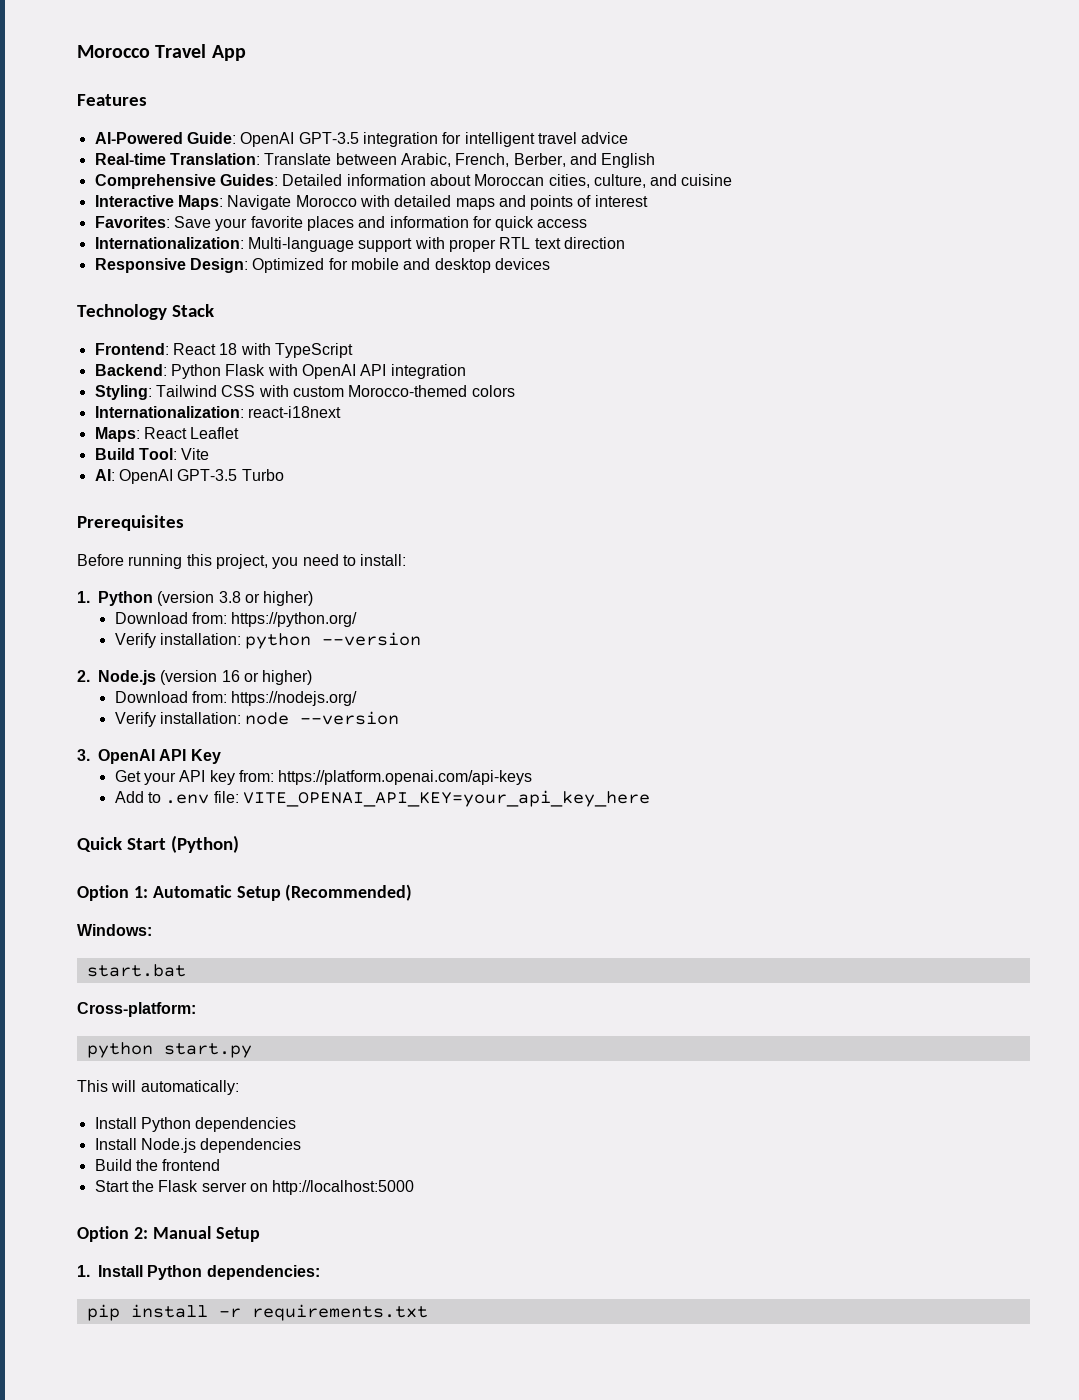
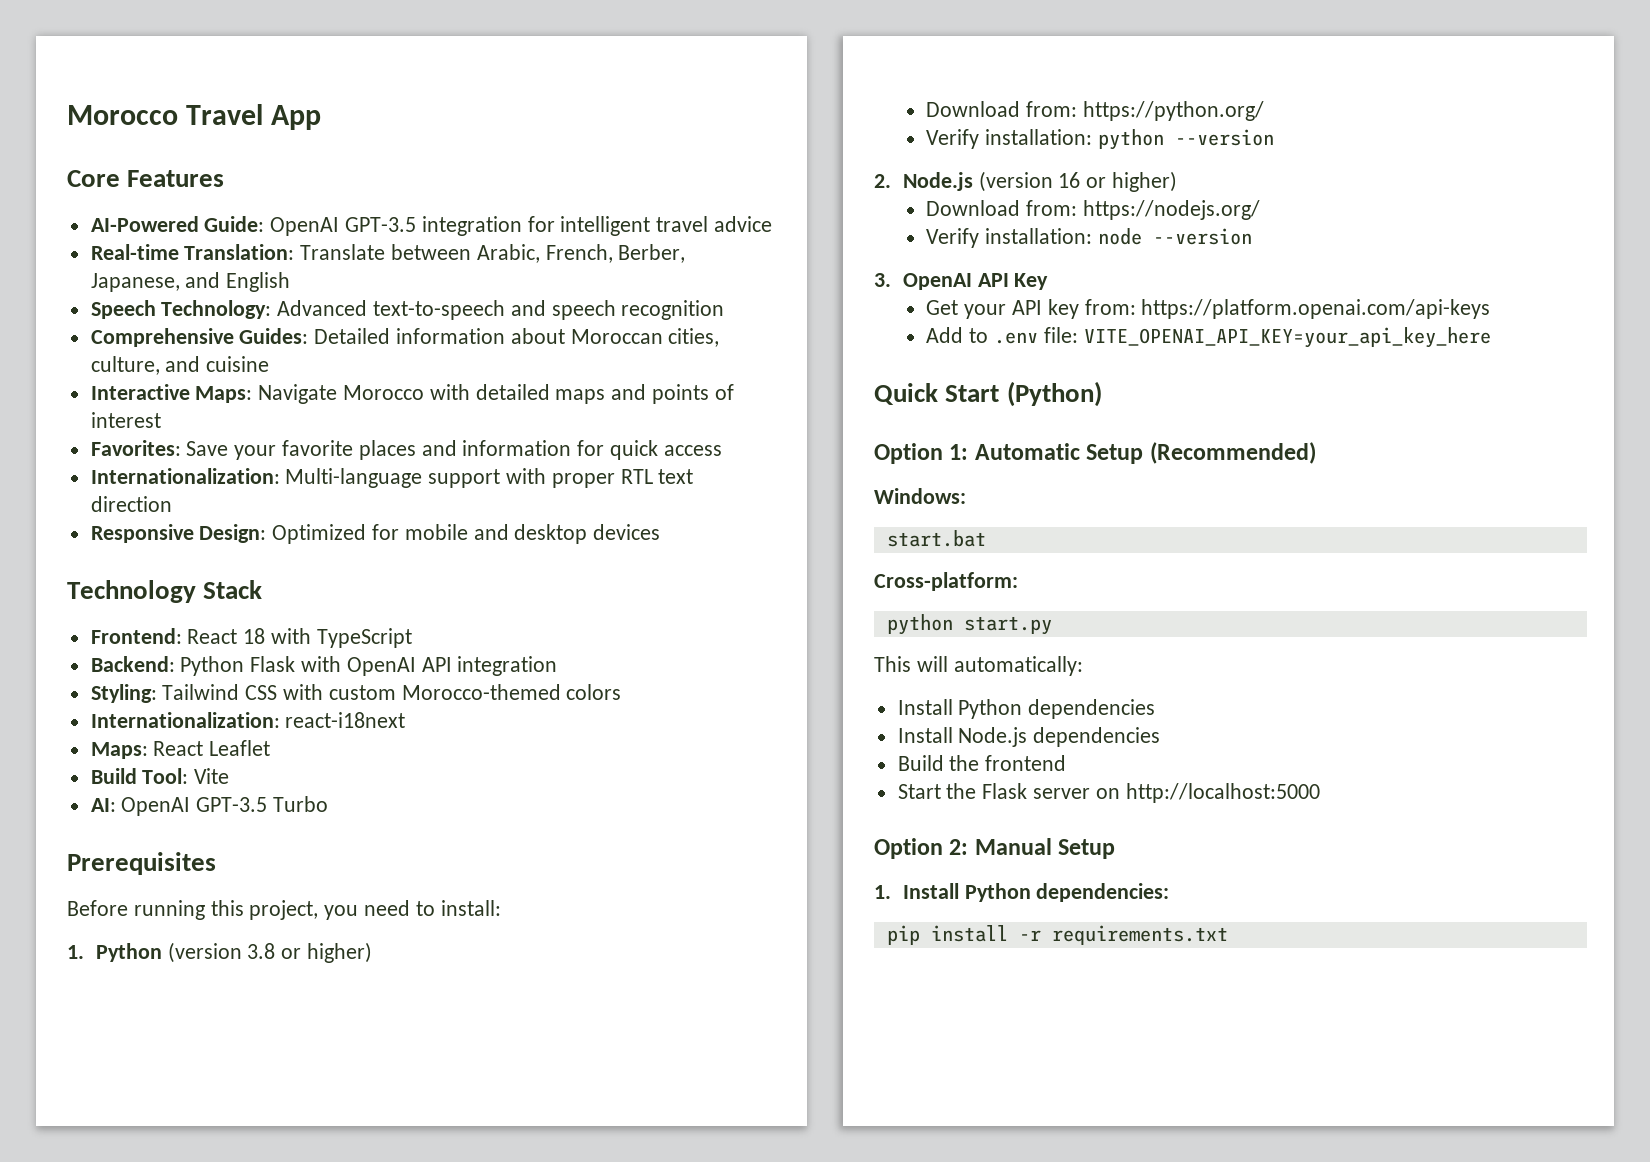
- Features
+ Core Features
- Real-time Translation: Translate between Arabic, French, Berber, and English
+ Real-time Translation: Translate between Arabic, French, Berber, Japanese, and English
+ Speech Technology: Advanced text-to-speech and speech recognition

